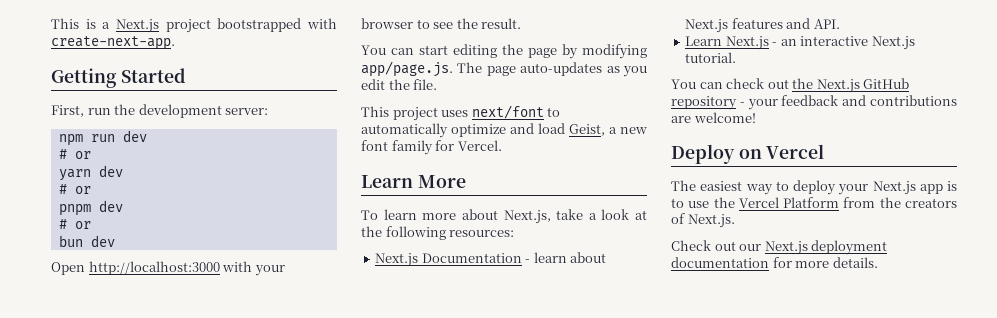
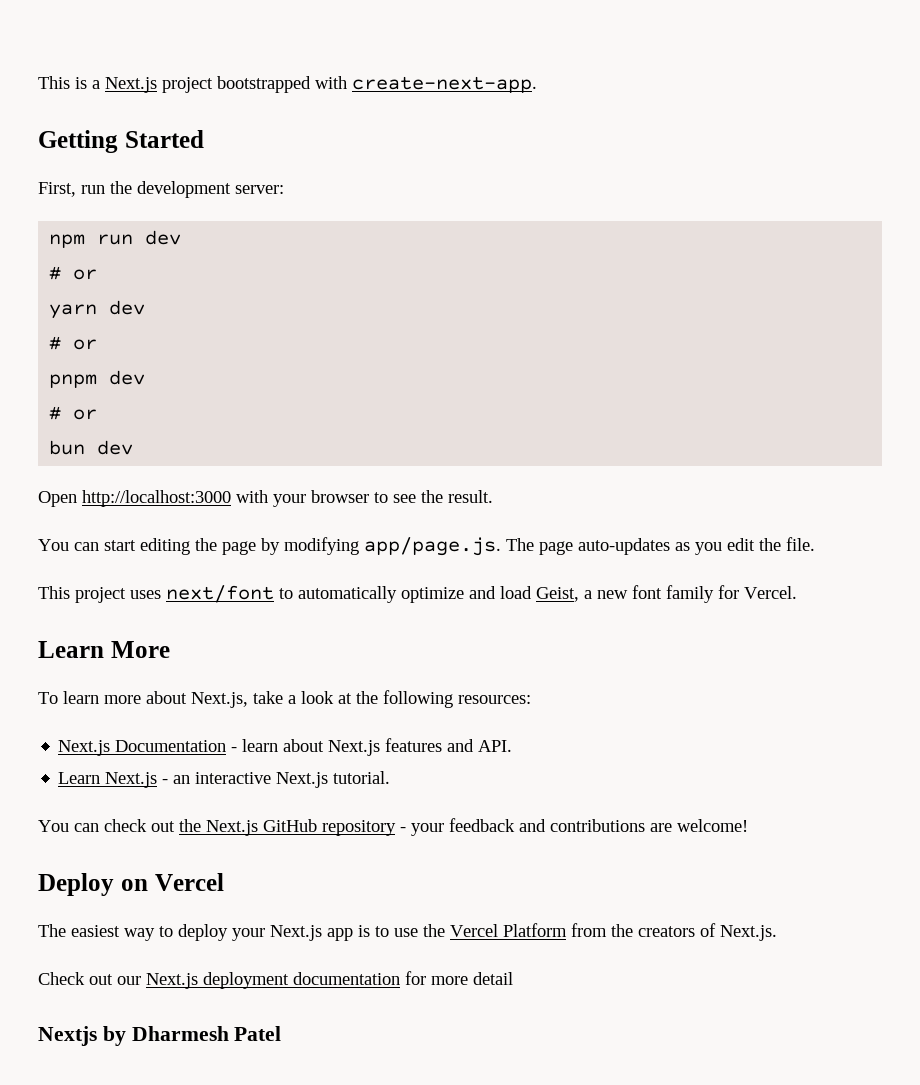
- Check out our Next.js deployment documentation for more details.
+ Check out our Next.js deployment documentation for more detail
+ Nextjs by Dharmesh Patel

